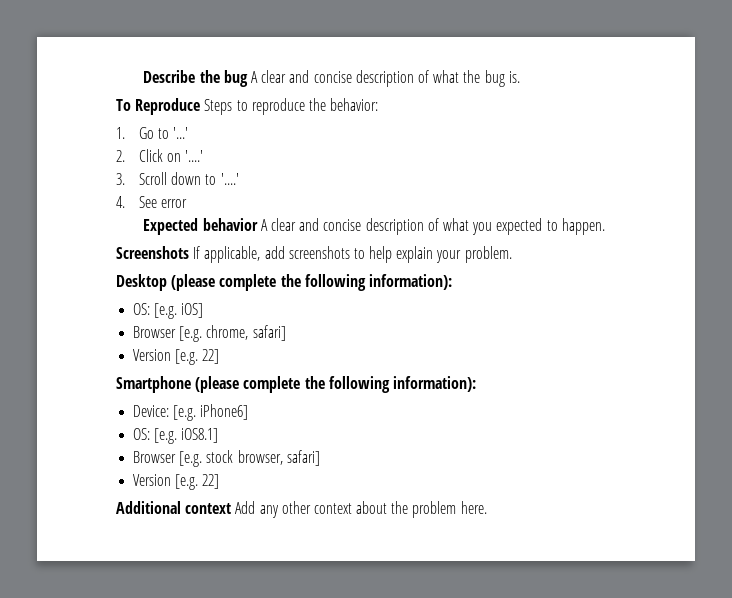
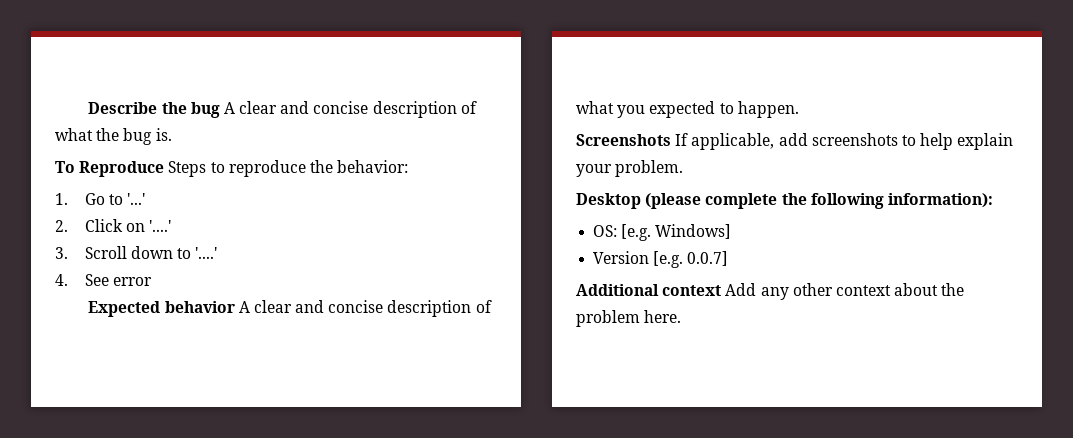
- OS: [e.g. iOS]
- Browser [e.g. chrome, safari]
- Version [e.g. 22]
- Smartphone (please complete the following information):
- Device: [e.g. iPhone6]
- OS: [e.g. iOS8.1]
- Browser [e.g. stock browser, safari]
- Version [e.g. 22]
+ OS: [e.g. Windows]
+ Version [e.g. 0.0.7]

